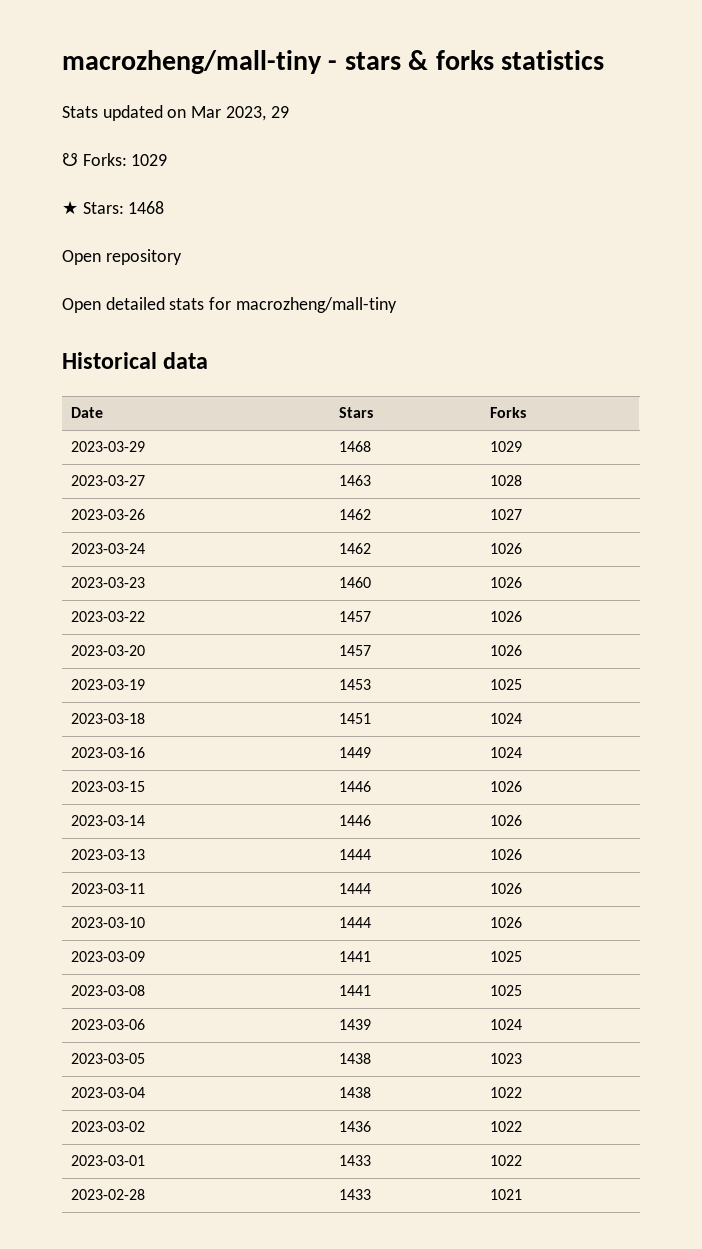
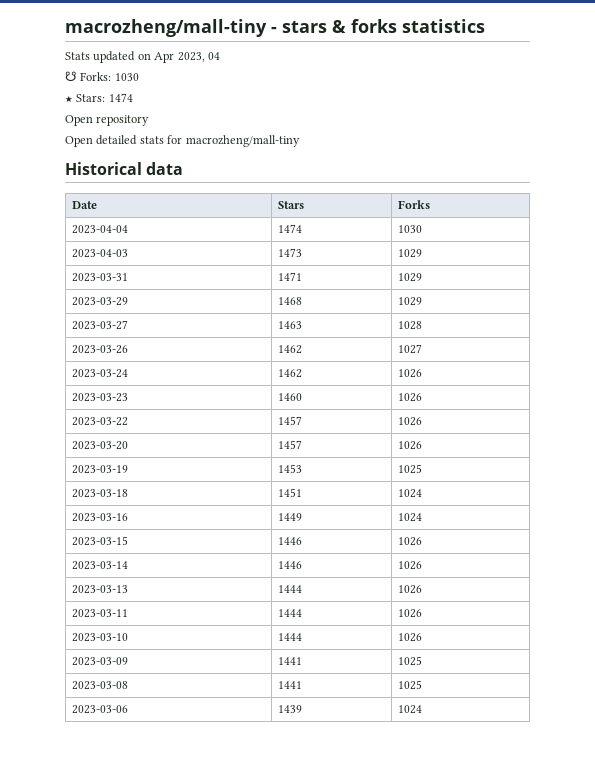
- Stats updated on Mar 2023, 29
+ Stats updated on Apr 2023, 04
- ☋ Forks: 1029
+ ☋ Forks: 1030
- ★ Stars: 1468
+ ★ Stars: 1474
+ 2023-04-04 | 1474 | 1030
+ 2023-04-03 | 1473 | 1029
+ 2023-03-31 | 1471 | 1029
- 2023-03-05 | 1438 | 1023
- 2023-03-04 | 1438 | 1022
- 2023-03-02 | 1436 | 1022
- 2023-03-01 | 1433 | 1022
- 2023-02-28 | 1433 | 1021

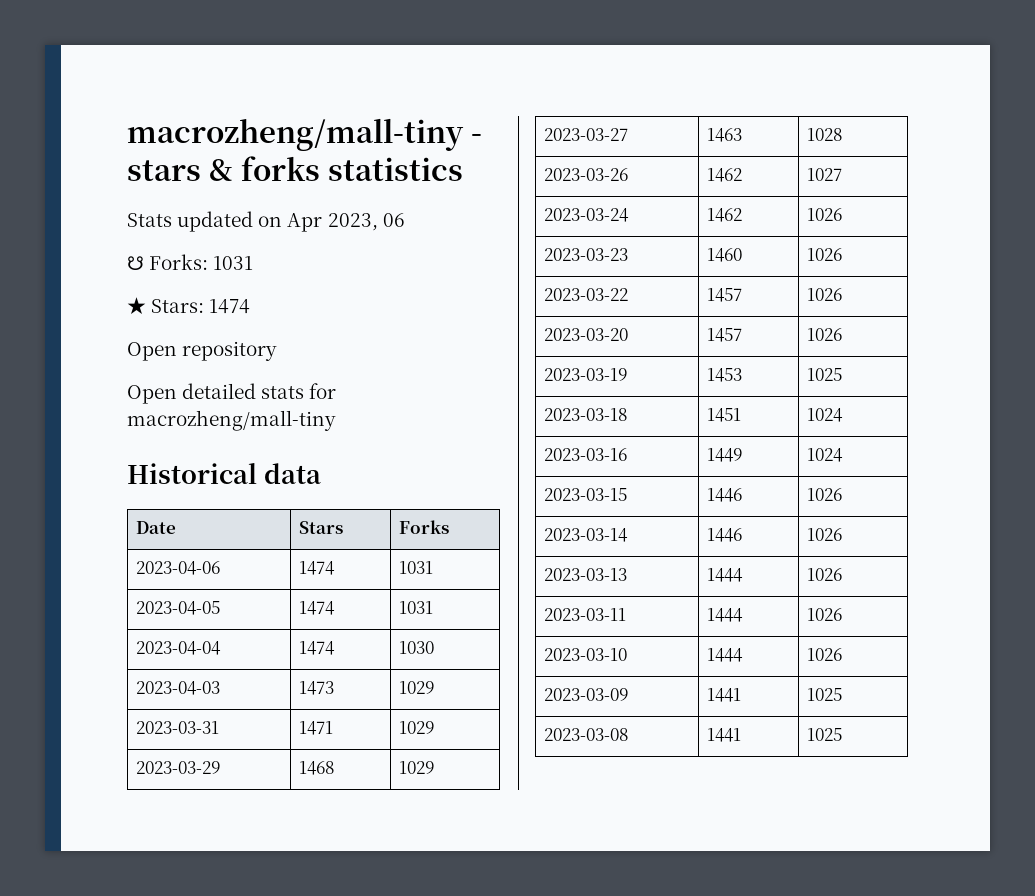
- Stats updated on Apr 2023, 04
+ Stats updated on Apr 2023, 06
- ☋ Forks: 1030
+ ☋ Forks: 1031
+ 2023-04-06 | 1474 | 1031
+ 2023-04-05 | 1474 | 1031
- 2023-03-06 | 1439 | 1024

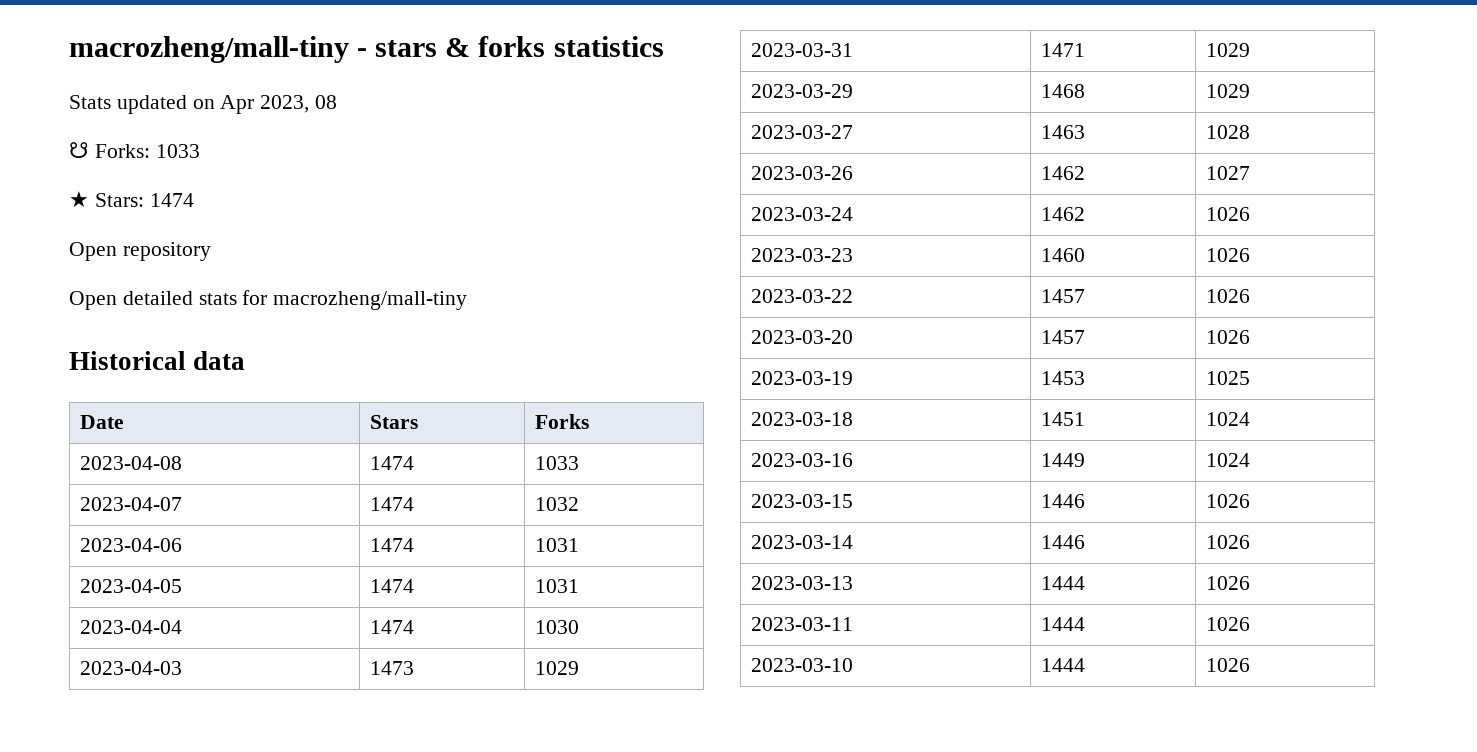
- Stats updated on Apr 2023, 06
+ Stats updated on Apr 2023, 08
- ☋ Forks: 1031
+ ☋ Forks: 1033
+ 2023-04-08 | 1474 | 1033
+ 2023-04-07 | 1474 | 1032
- 2023-03-09 | 1441 | 1025
- 2023-03-08 | 1441 | 1025

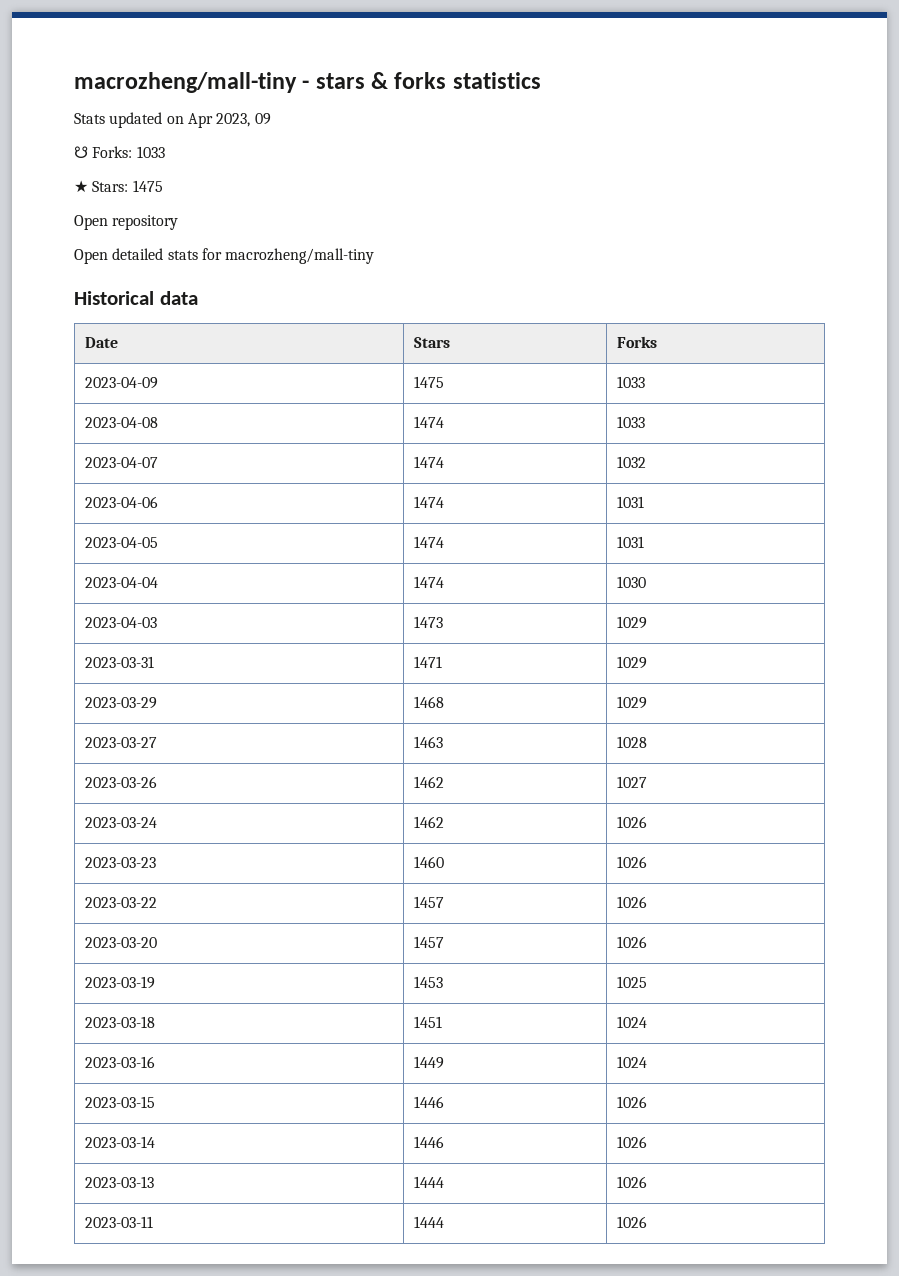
- Stats updated on Apr 2023, 08
+ Stats updated on Apr 2023, 09
- ★ Stars: 1474
+ ★ Stars: 1475
+ 2023-04-09 | 1475 | 1033
- 2023-03-10 | 1444 | 1026

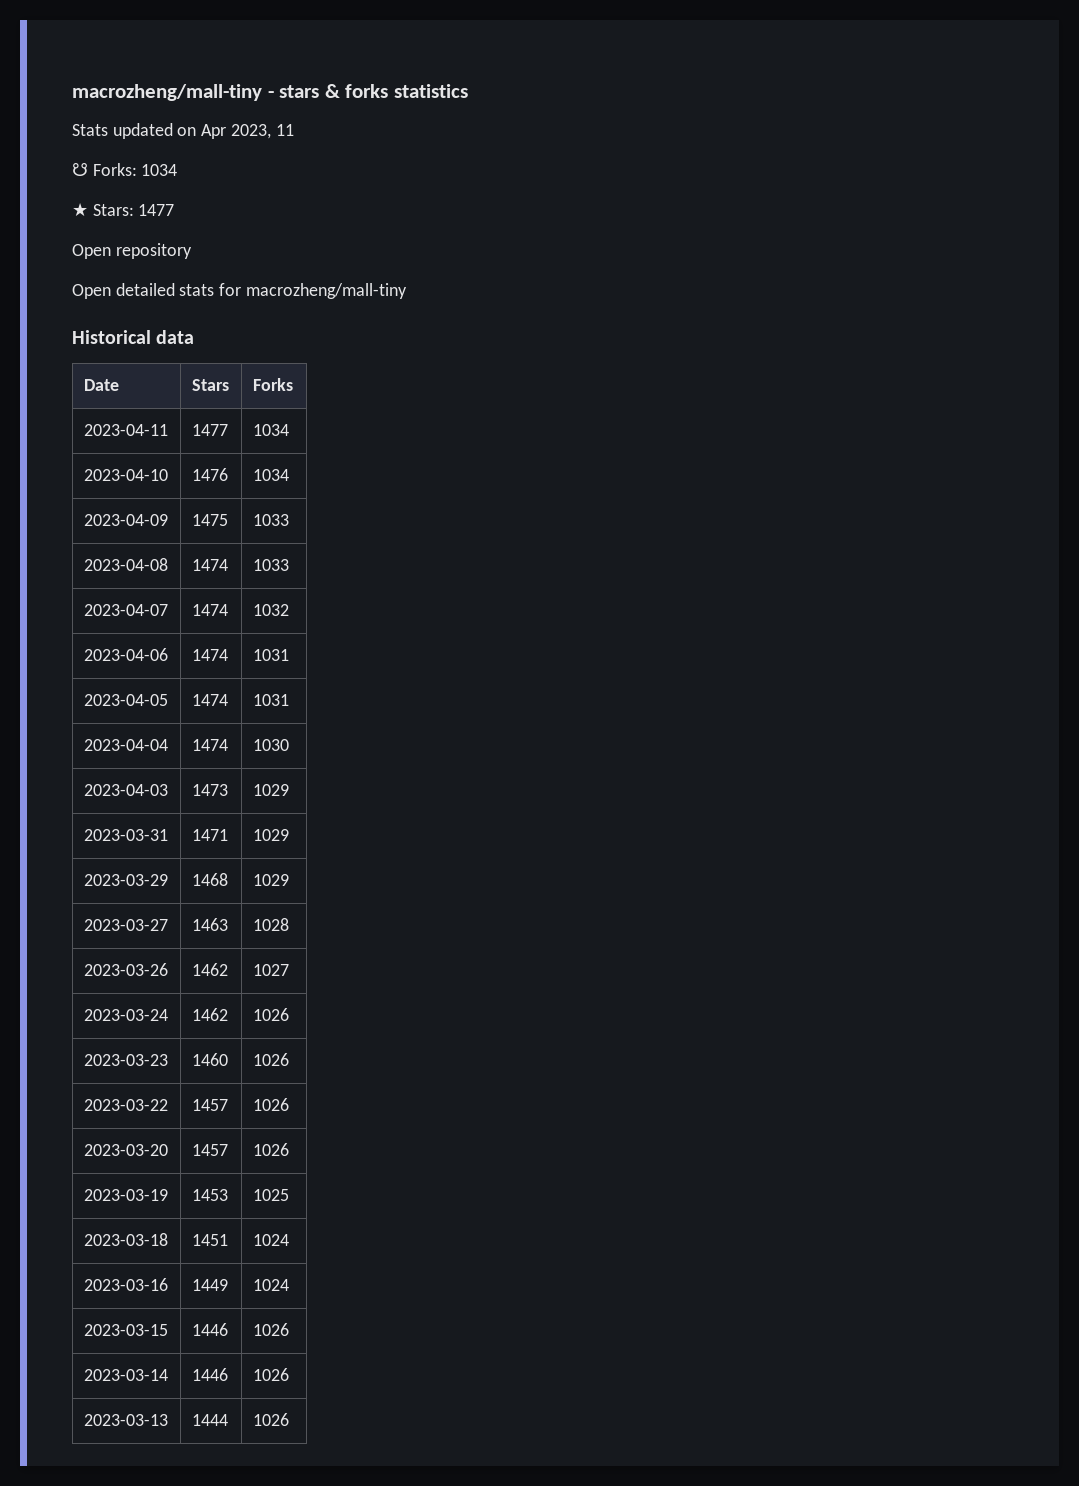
- Stats updated on Apr 2023, 09
+ Stats updated on Apr 2023, 11
- ☋ Forks: 1033
+ ☋ Forks: 1034
- ★ Stars: 1475
+ ★ Stars: 1477
+ 2023-04-11 | 1477 | 1034
+ 2023-04-10 | 1476 | 1034
- 2023-03-11 | 1444 | 1026

